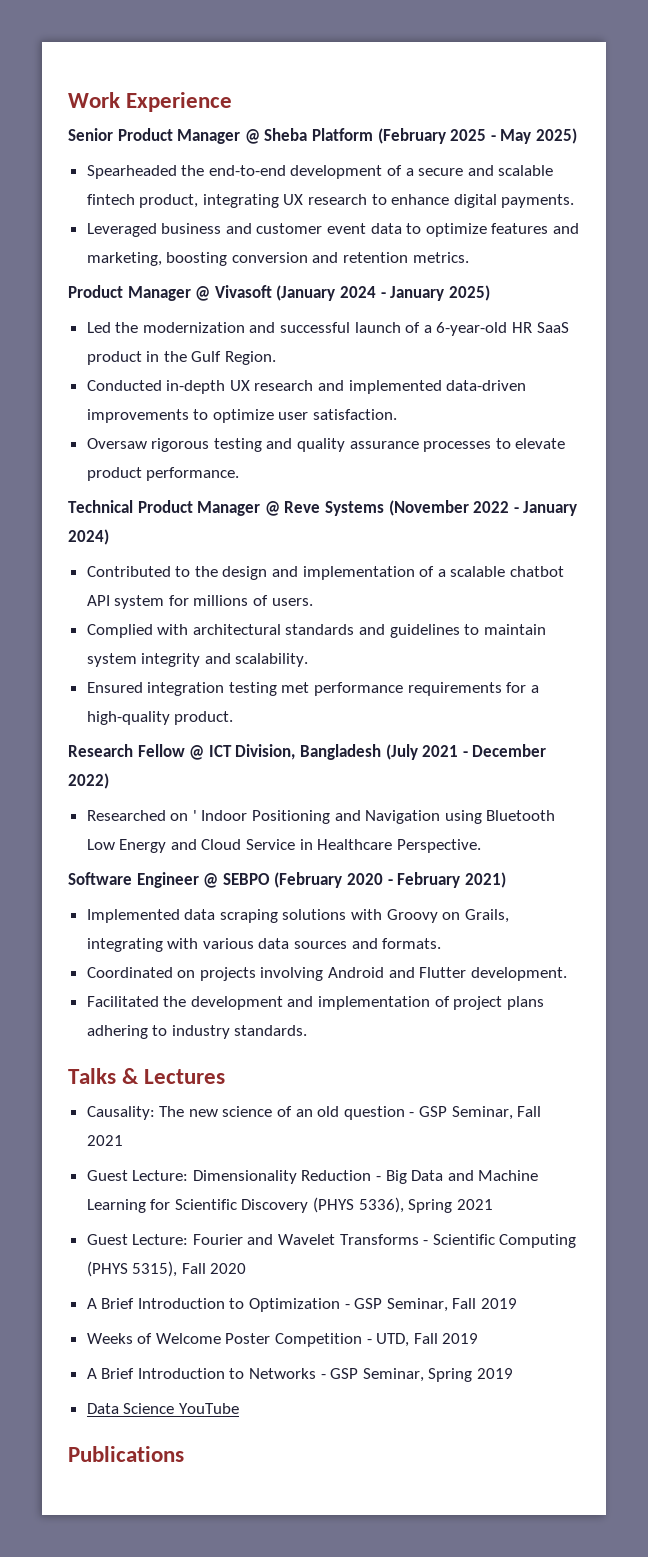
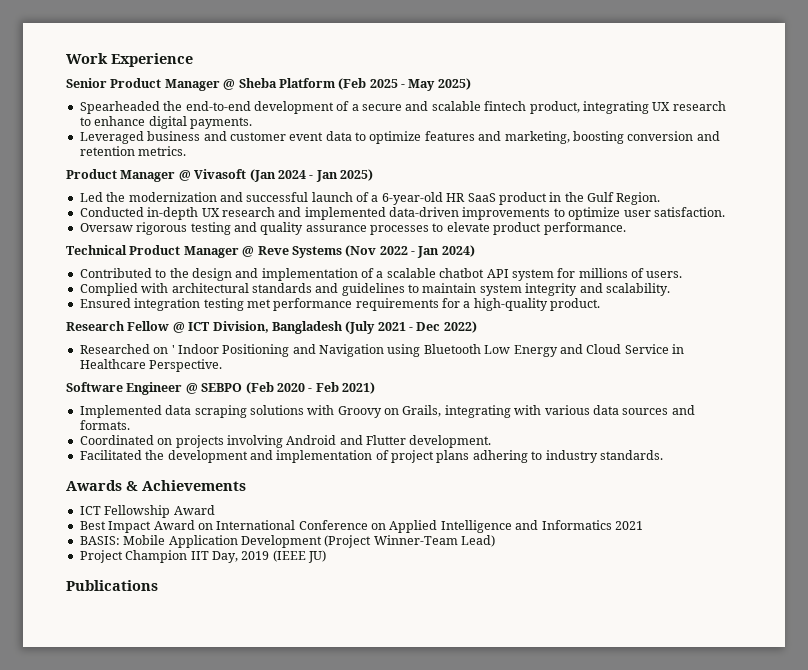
- Senior Product Manager @ Sheba Platform (February 2025 - May 2025)
+ Senior Product Manager @ Sheba Platform (Feb 2025 - May 2025)
- Product Manager @ Vivasoft (January 2024 - January 2025)
+ Product Manager @ Vivasoft (Jan 2024 - Jan 2025)
- Technical Product Manager @ Reve Systems (November 2022 - January 2024)
+ Technical Product Manager @ Reve Systems (Nov 2022 - Jan 2024)
- Research Fellow @ ICT Division, Bangladesh (July 2021 - December 2022)
+ Research Fellow @ ICT Division, Bangladesh (July 2021 - Dec 2022)
- Software Engineer @ SEBPO (February 2020 - February 2021)
+ Software Engineer @ SEBPO (Feb 2020 - Feb 2021)
- Talks & Lectures
- Causality: The new science of an old question - GSP Seminar, Fall 2021
- Guest Lecture: Dimensionality Reduction - Big Data and Machine Learning for Scientific Discovery (PHYS 5336), Spring 2021
- Guest Lecture: Fourier and Wavelet Transforms - Scientific Computing (PHYS 5315), Fall 2020
- A Brief Introduction to Optimization - GSP Seminar, Fall 2019
- Weeks of Welcome Poster Competition - UTD, Fall 2019
- A Brief Introduction to Networks - GSP Seminar, Spring 2019
- Data Science YouTube
+ Awards & Achievements
+ ICT Fellowship Award
+ Best Impact Award on International Conference on Applied Intelligence and Informatics 2021
+ BASIS: Mobile Application Development (Project Winner-Team Lead)
+ Project Champion IIT Day, 2019 (IEEE JU)

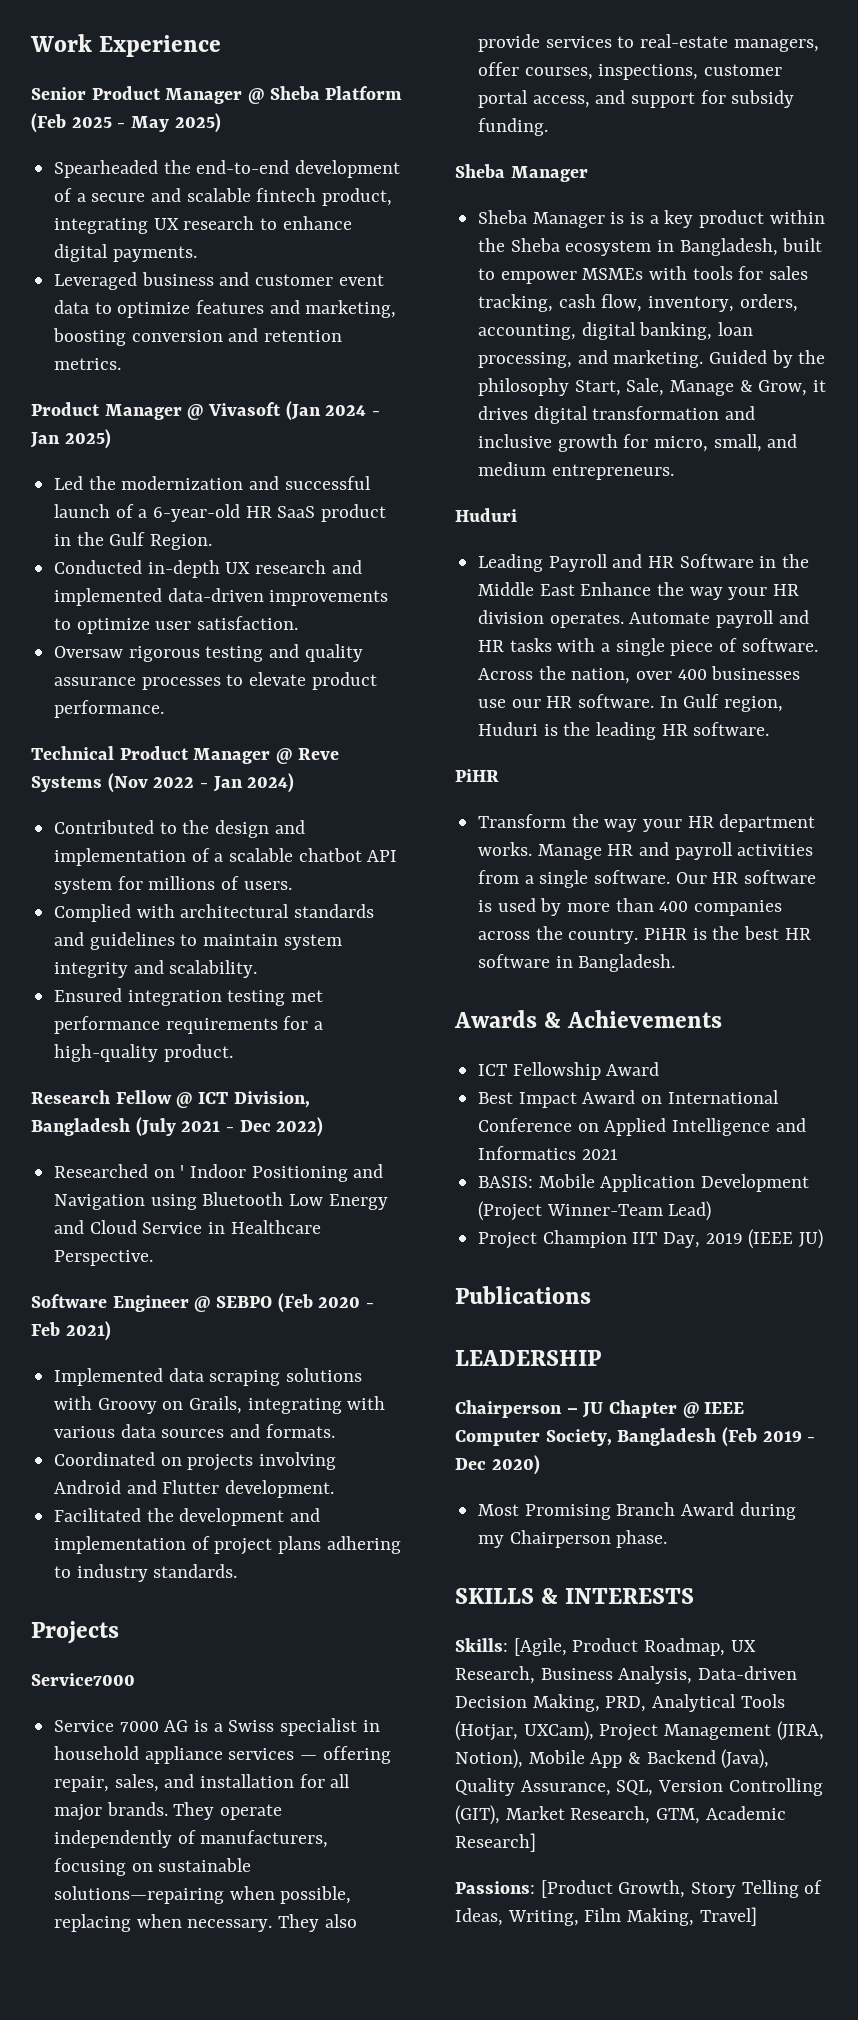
+ Projects
+ Service7000
+ Service 7000 AG is a Swiss specialist in household appliance services — offering repair, sales, and installation for all major brands. They operate independently of manufacturers, focusing on sustainable solutions—repairing when possible, replacing when necessary. They also provide services to real-estate managers, offer courses, inspections, customer portal access, and support for subsidy funding.
+ Sheba Manager
+ Sheba Manager is is a key product within the Sheba ecosystem in Bangladesh, built to empower MSMEs with tools for sales tracking, cash flow, inventory, orders, accounting, digital banking, loan processing, and marketing. Guided by the philosophy Start, Sale, Manage & Grow, it drives digital transformation and inclusive growth for micro, small, and medium entrepreneurs.
+ Huduri
+ Leading Payroll and HR Software in the Middle East Enhance the way your HR division operates. Automate payroll and HR tasks with a single piece of software. Across the nation, over 400 businesses use our HR software. In Gulf region, Huduri is the leading HR software.
+ PiHR
+ Transform the way your HR department works. Manage HR and payroll activities from a single software. Our HR software is used by more than 400 companies across the country. PiHR is the best HR software in Bangladesh.
+ LEADERSHIP
+ Chairperson – JU Chapter @ IEEE Computer Society, Bangladesh (Feb 2019 - Dec 2020)
+ Most Promising Branch Award during my Chairperson phase.
+ SKILLS & INTERESTS
+ Skills: [Agile, Product Roadmap, UX Research, Business Analysis, Data-driven Decision Making, PRD, Analytical Tools (Hotjar, UXCam), Project Management (JIRA, Notion), Mobile App & Backend (Java), Quality Assurance, SQL, Version Controlling (GIT), Market Research, GTM, Academic Research]
+ Passions: [Product Growth, Story Telling of Ideas, Writing, Film Making, Travel]

